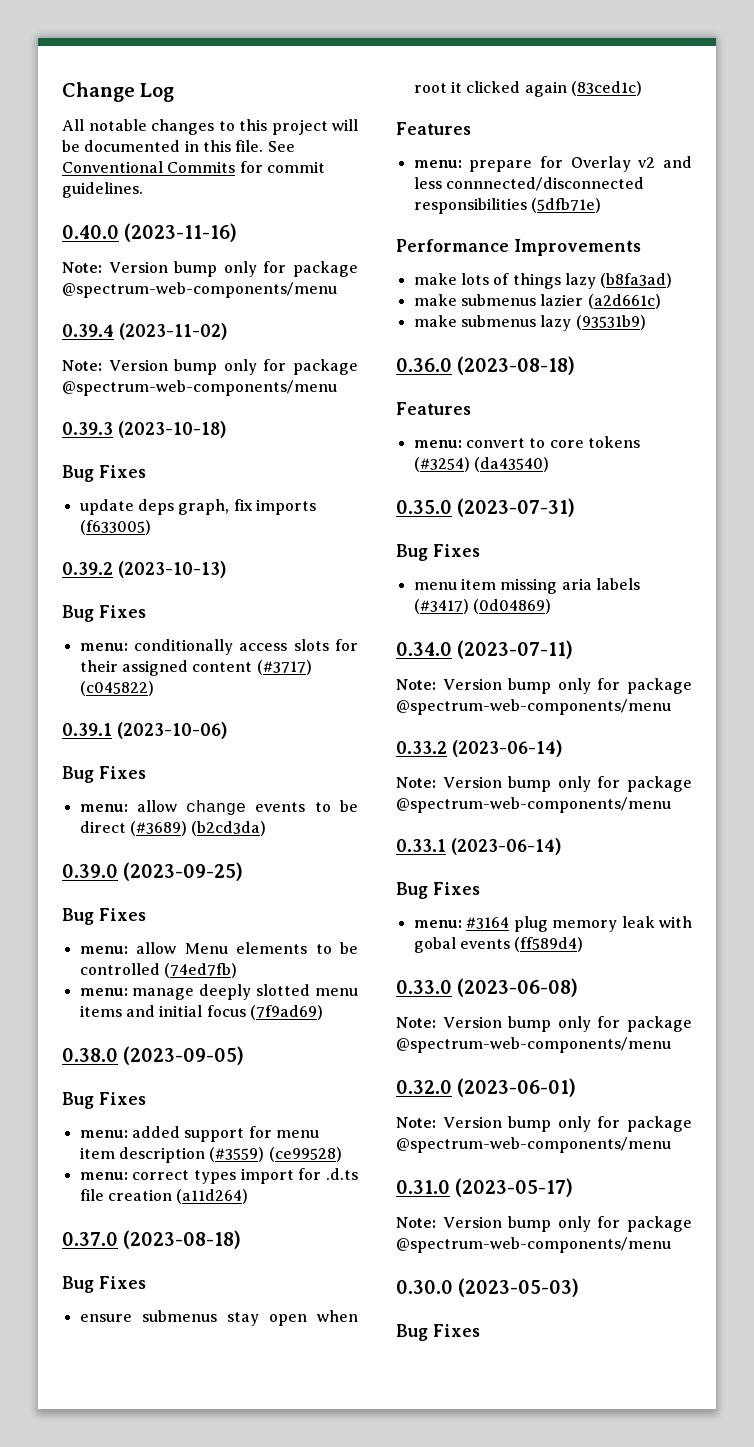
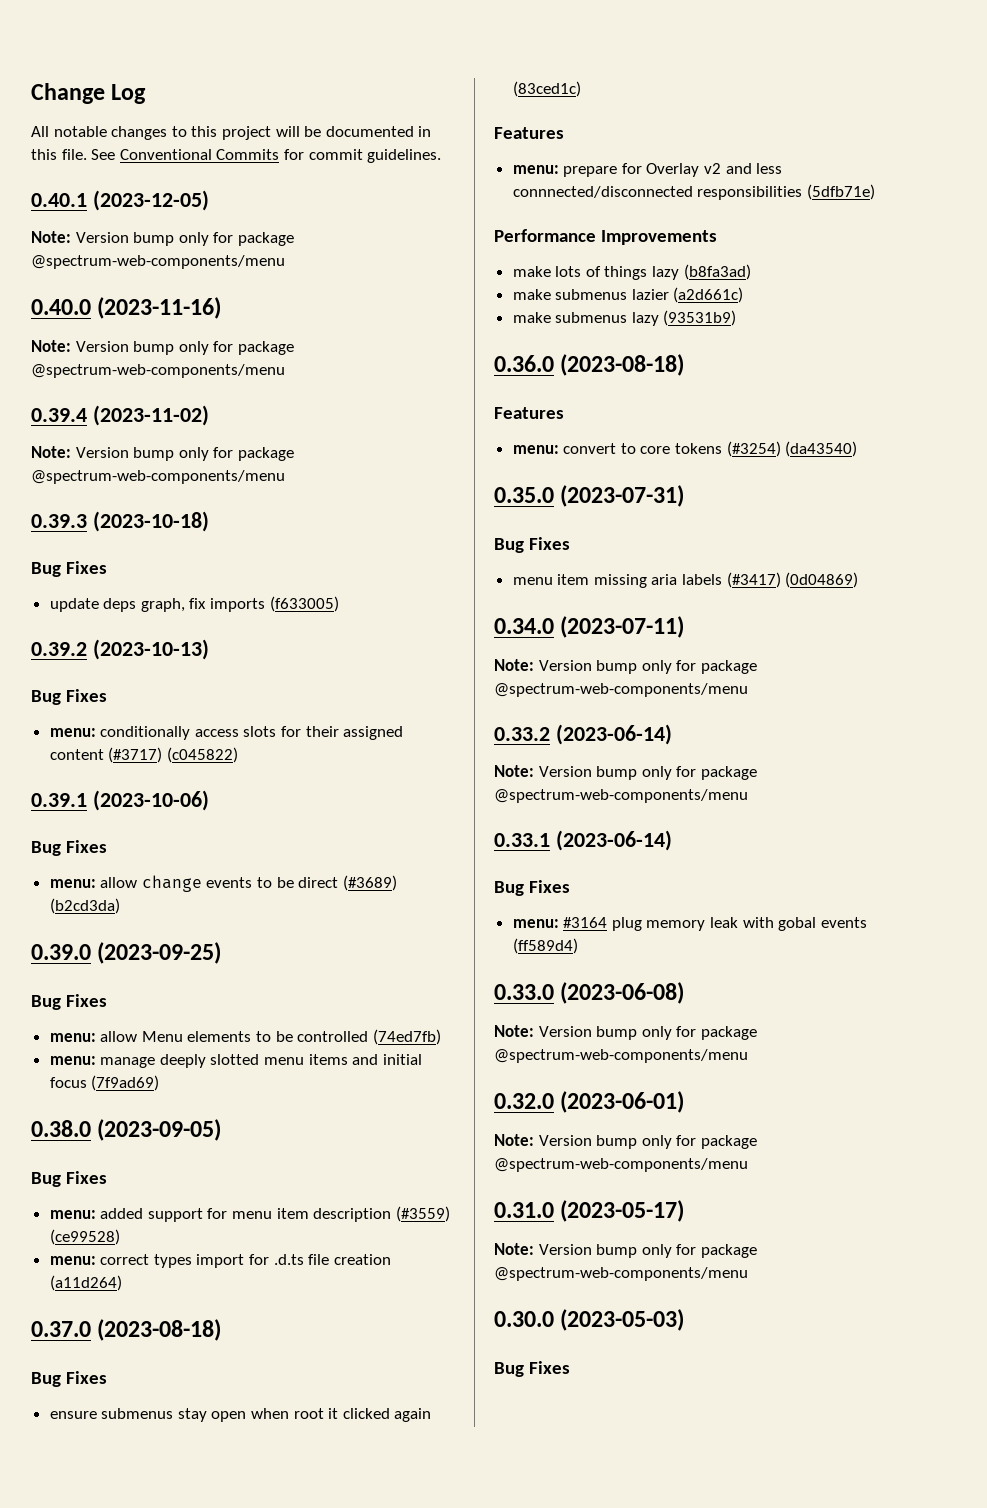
+ 0.40.1 (2023-12-05)
+ Note: Version bump only for package @spectrum-web-components/menu

